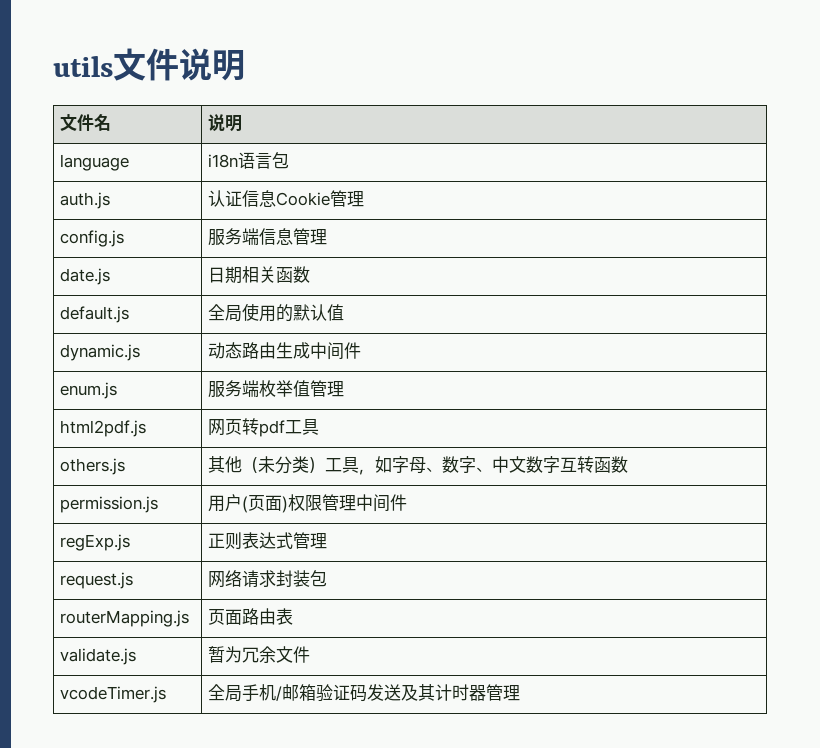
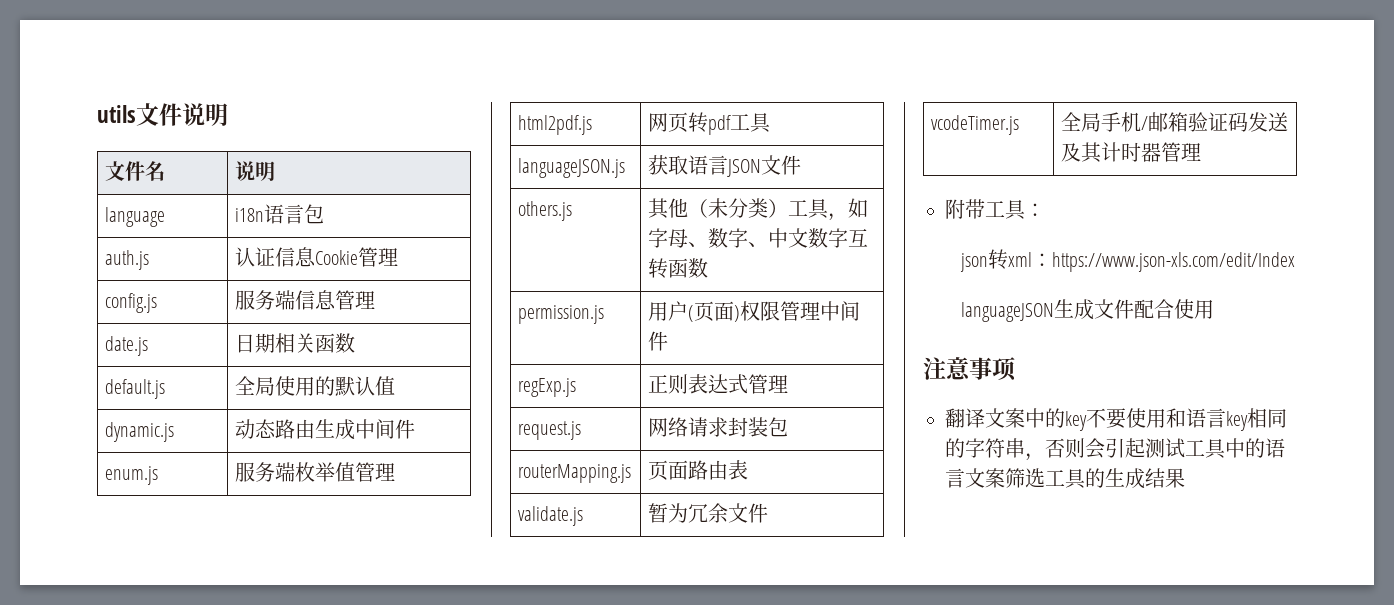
+ languageJSON.js | 获取语言JSON文件
+ 附带工具：
+ json转xml：https://www.json-xls.com/edit/Index
+ languageJSON生成文件配合使用
+ 注意事项
+ 翻译文案中的key不要使用和语言key相同的字符串，否则会引起测试工具中的语言文案筛选工具的生成结果

